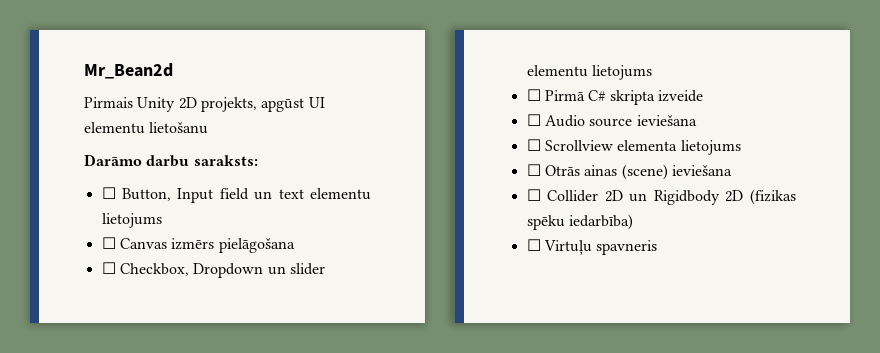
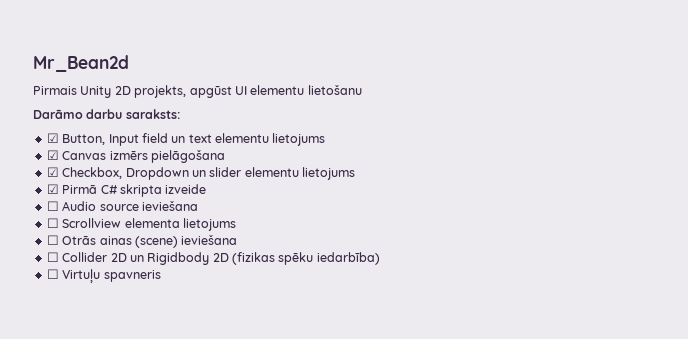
- ☐ Button, Input field un text elementu lietojums
+ ☑ Button, Input field un text elementu lietojums
- ☐ Canvas izmērs pielāgošana
+ ☑ Canvas izmērs pielāgošana
- ☐ Checkbox, Dropdown un slider elementu lietojums
+ ☑ Checkbox, Dropdown un slider elementu lietojums
- ☐ Pirmā C# skripta izveide
+ ☑ Pirmā C# skripta izveide

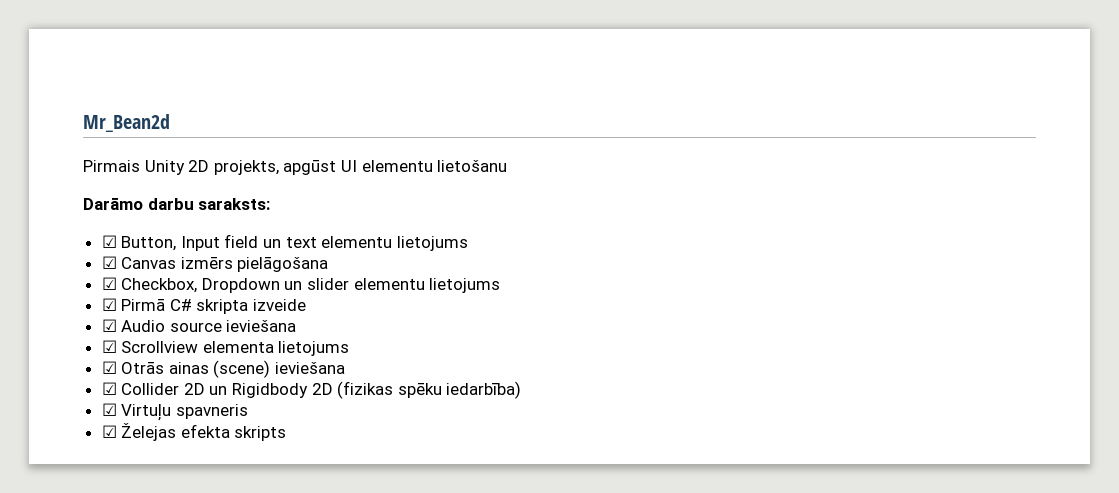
- ☐ Audio source ieviešana
+ ☑ Audio source ieviešana
- ☐ Scrollview elementa lietojums
+ ☑ Scrollview elementa lietojums
- ☐ Otrās ainas (scene) ieviešana
+ ☑ Otrās ainas (scene) ieviešana
- ☐ Collider 2D un Rigidbody 2D (fizikas spēku iedarbība)
+ ☑ Collider 2D un Rigidbody 2D (fizikas spēku iedarbība)
- ☐ Virtuļu spavneris
+ ☑ Virtuļu spavneris
+ ☑ Želejas efekta skripts

